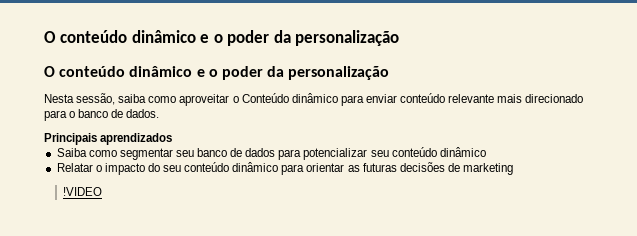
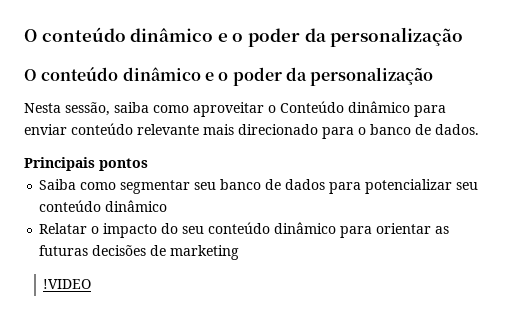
- Principais aprendizados
+ Principais pontos

